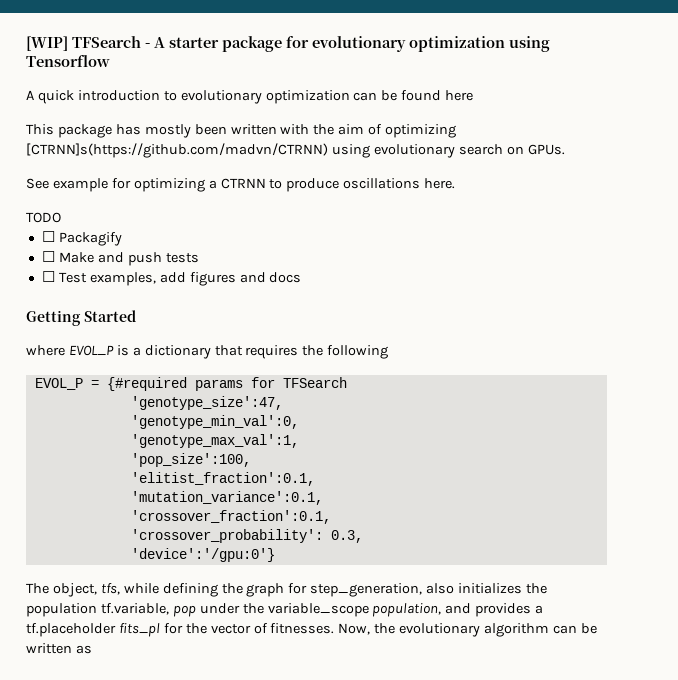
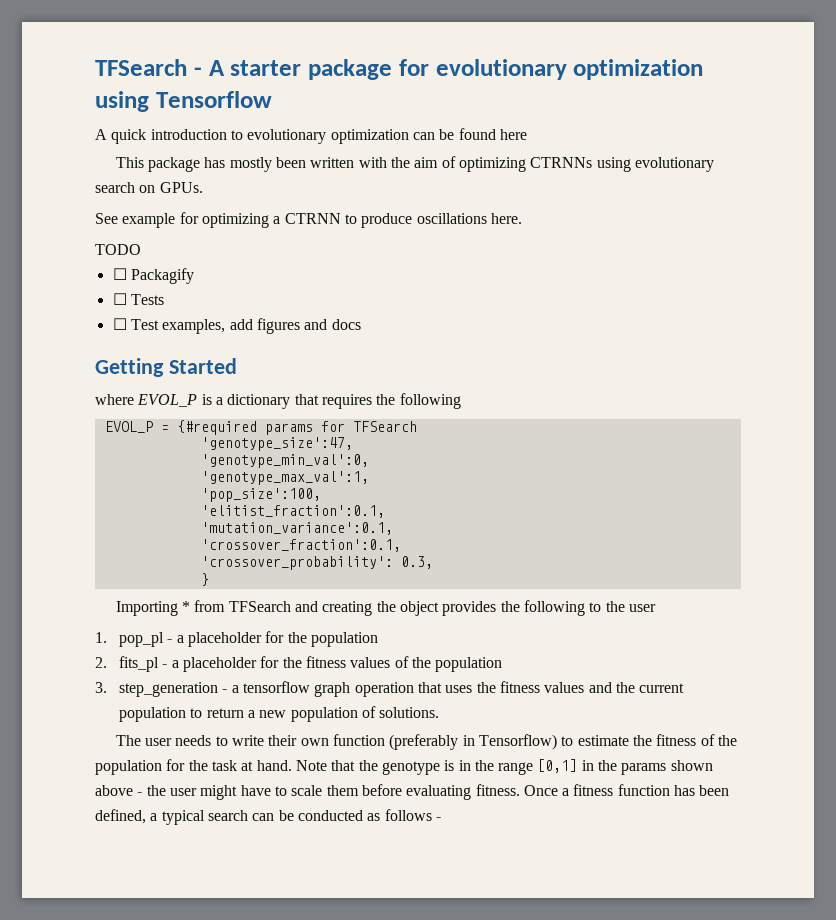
- [WIP] TFSearch - A starter package for evolutionary optimization using Tensorflow
+ TFSearch - A starter package for evolutionary optimization using Tensorflow
- This package has mostly been written with the aim of optimizing [CTRNN]s(https://github.com/madvn/CTRNN) using evolutionary search on GPUs.
+ This package has mostly been written with the aim of optimizing CTRNNs using evolutionary search on GPUs.
- ☐ Make and push tests
+ ☐ Tests
- 'device':'/gpu:0'}
- The object, tfs, while defining the graph for step_generation, also initializes the population tf.variable, pop under the variable_scope population, and provides a tf.placeholder fits_pl for the vector of fitnesses. Now, the evolutionary algorithm can be written as
+ }
+ Importing * from TFSearch and creating the object provides the following to the user
+ 1. pop_pl - a placeholder for the population
+ 2. fits_pl - a placeholder for the fitness values of the population
+ 3. step_generation - a tensorflow graph operation that uses the fitness values and the current population to return a new population of solutions.
+ The user needs to write their own function (preferably in Tensorflow) to estimate the fitness of the population for the task at hand. Note that the genotype is in the range [0,1] in the params shown above - the user might have to scale them before evaluating fitness. Once a fitness function has been defined, a typical search can be conducted as follows -

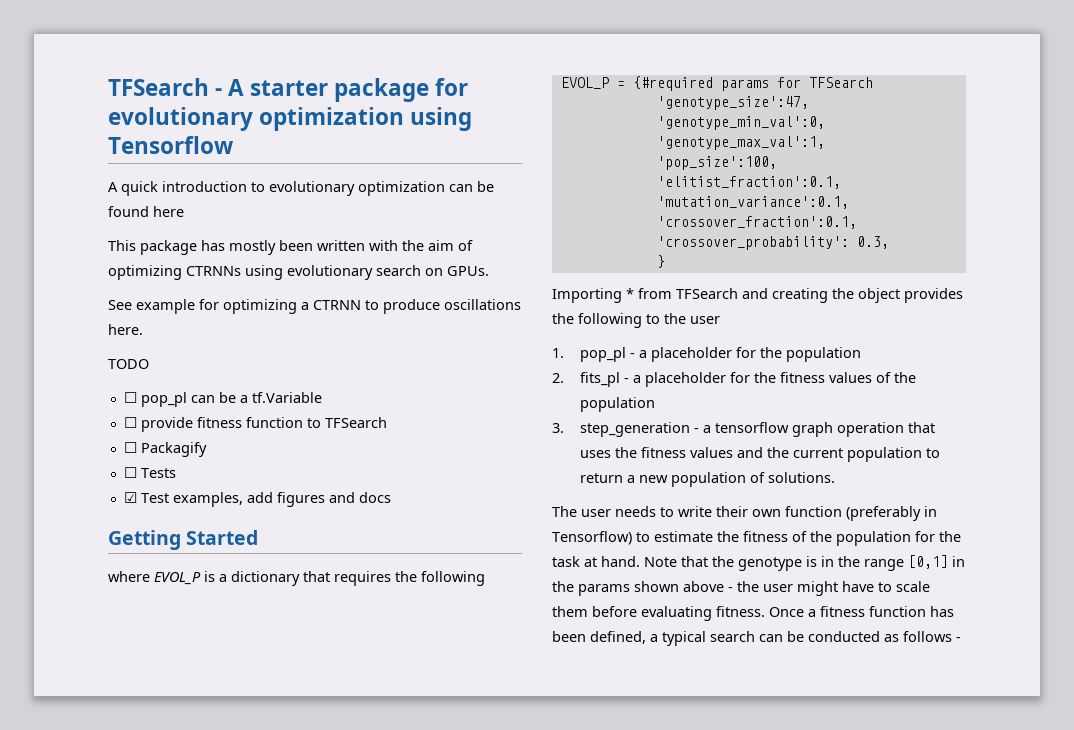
+ ☐ pop_pl can be a tf.Variable
+ ☐ provide fitness function to TFSearch
- ☐ Test examples, add figures and docs
+ ☑ Test examples, add figures and docs

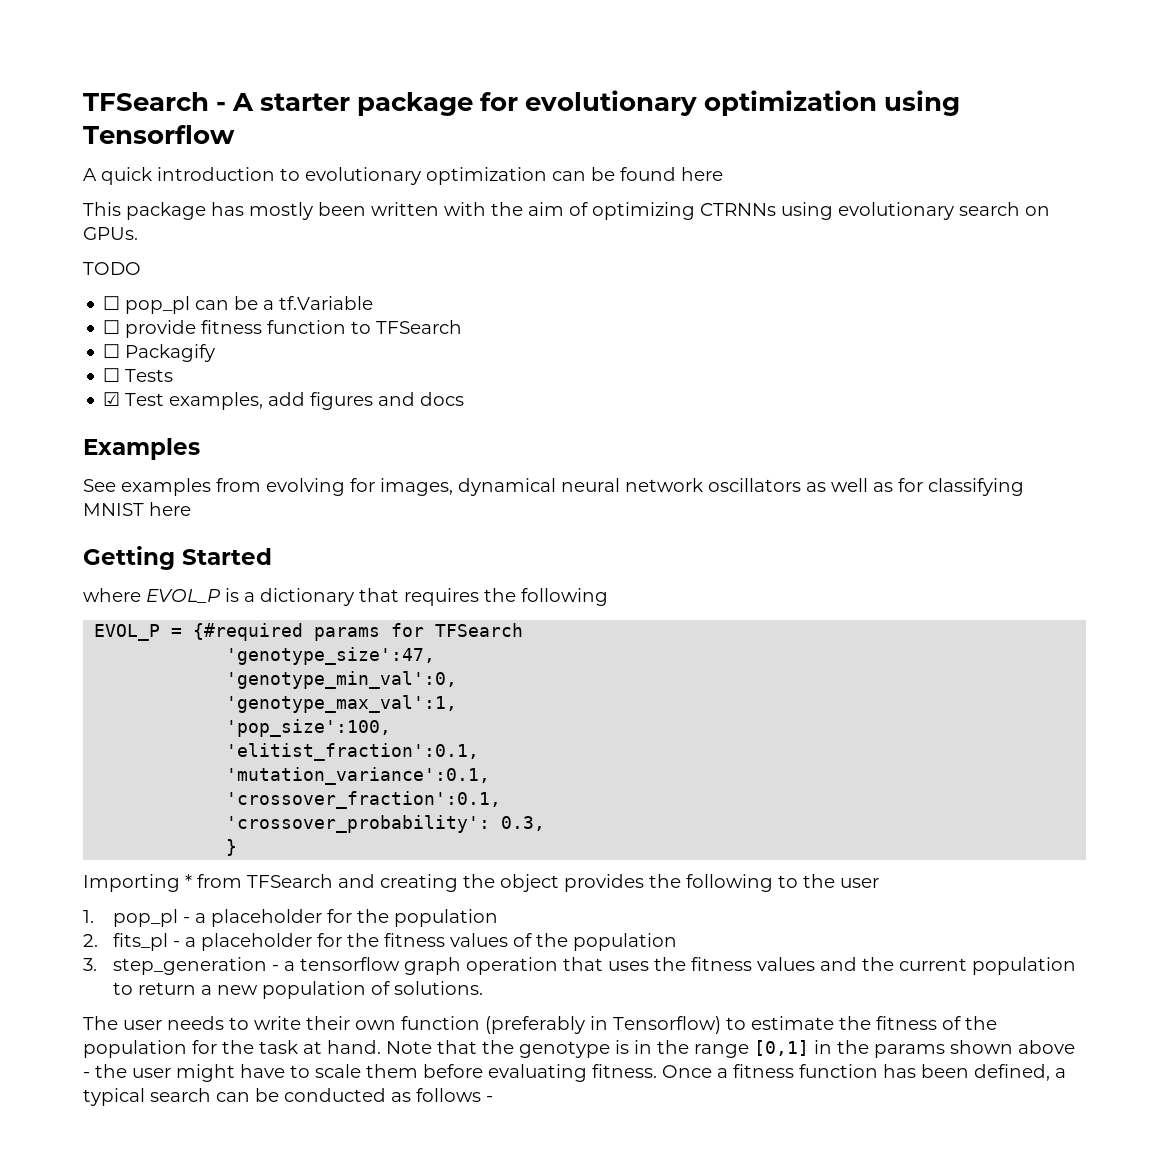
- See example for optimizing a CTRNN to produce oscillations here.
+ Examples
+ See examples from evolving for images, dynamical neural network oscillators as well as for classifying MNIST here

